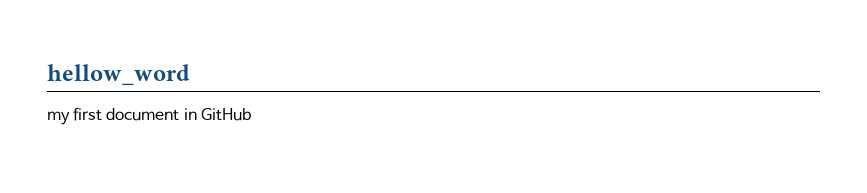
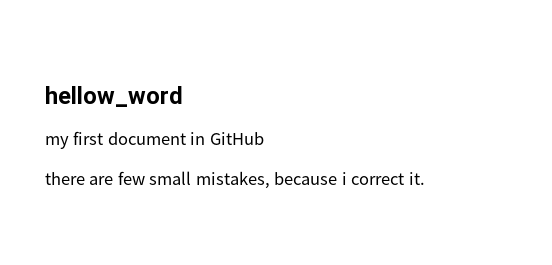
+ there are few small mistakes, because i correct it.

